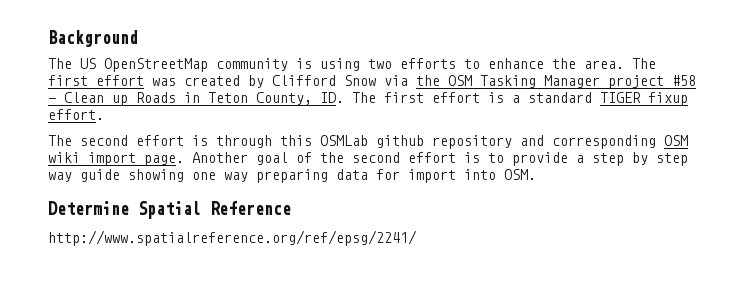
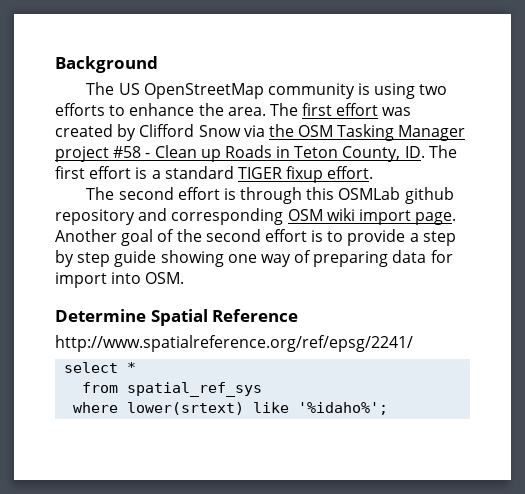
- Another goal of the second effort is to provide a step by step way guide showing one way preparing data for import into OSM.
+ Another goal of the second effort is to provide a step by step guide showing one way of preparing data for import into OSM.
+ select *
+ from spatial_ref_sys
+ where lower(srtext) like '%idaho%';

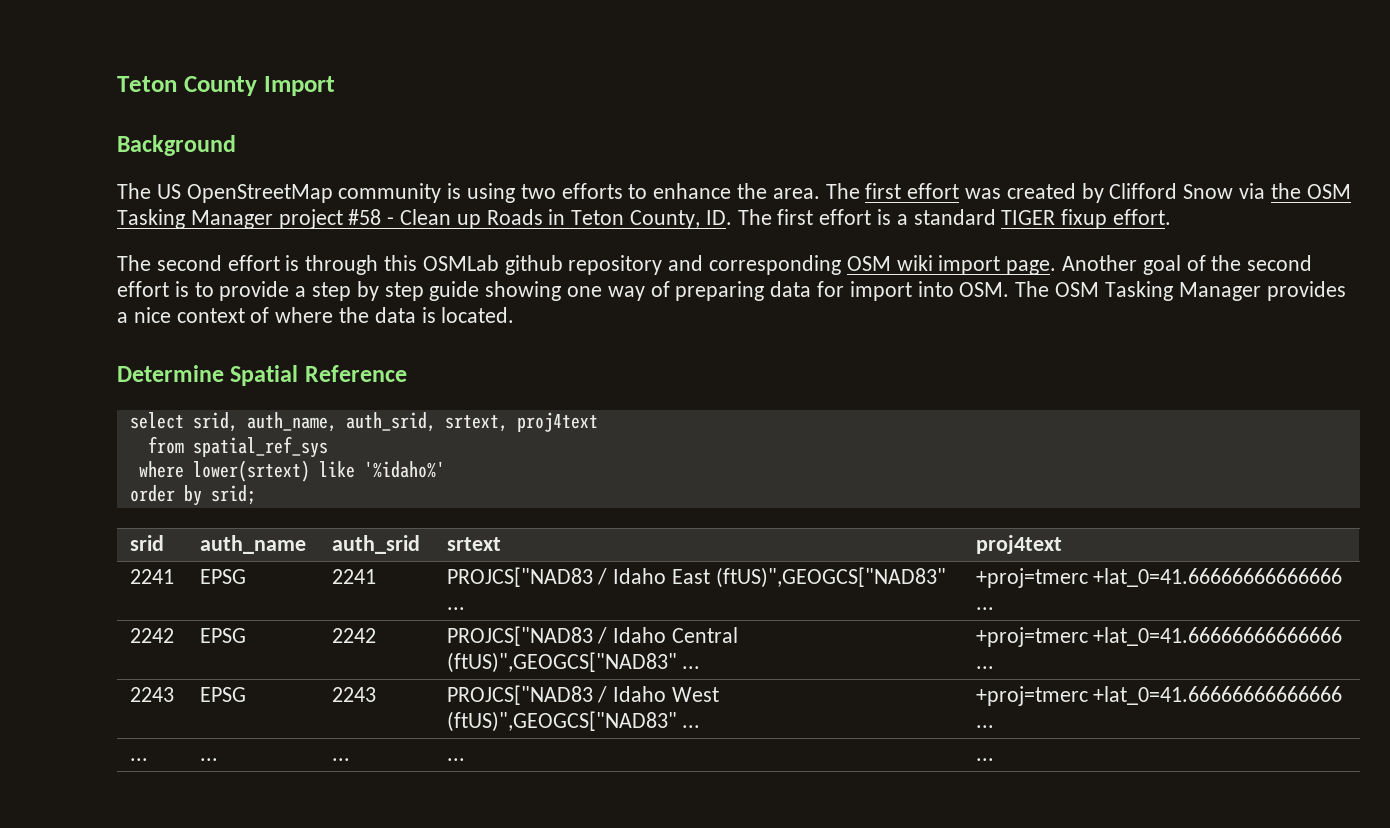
+ Teton County Import
- Another goal of the second effort is to provide a step by step guide showing one way of preparing data for import into OSM.
+ Another goal of the second effort is to provide a step by step guide showing one way of preparing data for import into OSM. The OSM Tasking Manager provides a nice context of where the data is located.
- http://www.spatialreference.org/ref/epsg/2241/
- select *
+ select srid, auth_name, auth_srid, srtext, proj4text
- where lower(srtext) like '%idaho%';
+ where lower(srtext) like '%idaho%'
+ order by srid;
+ srid | auth_name | auth_srid | srtext | proj4text
+ 2241 | EPSG | 2241 | PROJCS["NAD83 / Idaho East (ftUS)",GEOGCS["NAD83" ... | +proj=tmerc +lat_0=41.66666666666666 ...
+ 2242 | EPSG | 2242 | PROJCS["NAD83 / Idaho Central (ftUS)",GEOGCS["NAD83" ... | +proj=tmerc +lat_0=41.66666666666666 ...
+ 2243 | EPSG | 2243 | PROJCS["NAD83 / Idaho West (ftUS)",GEOGCS["NAD83" ... | +proj=tmerc +lat_0=41.66666666666666 ...
+ ... | ... | ... | ... | ...

